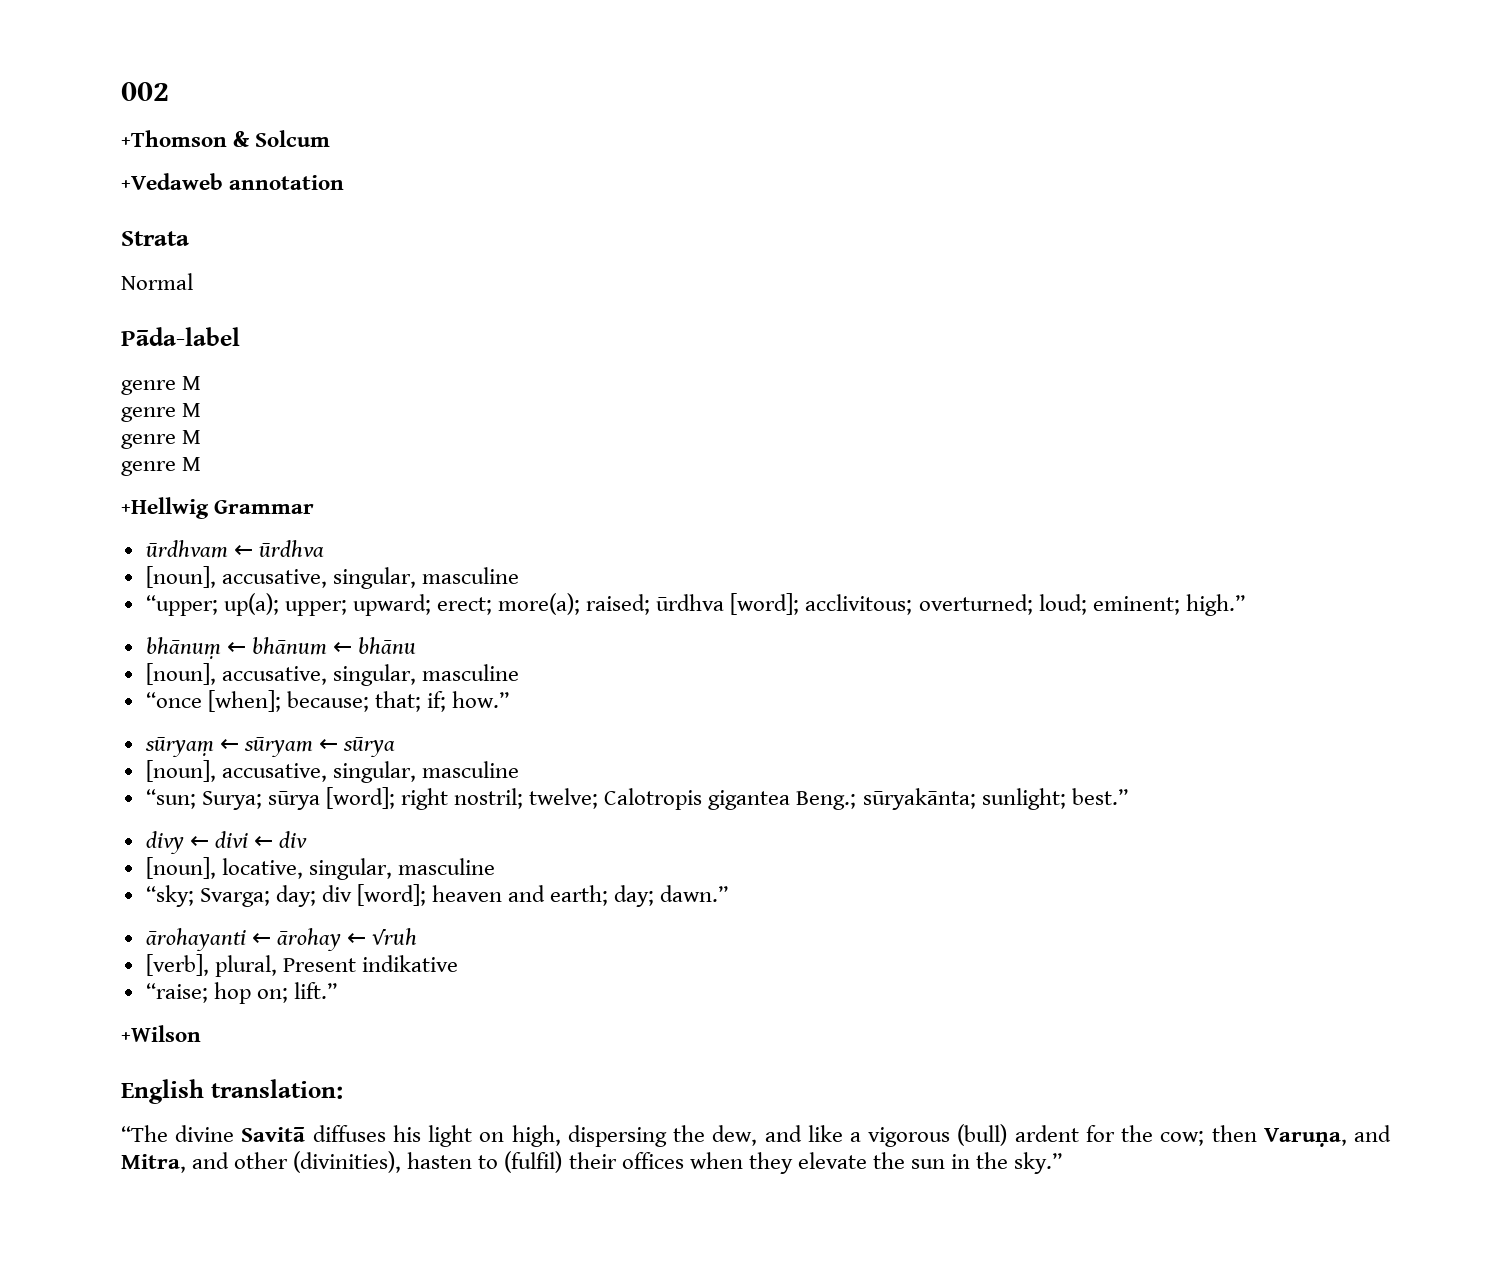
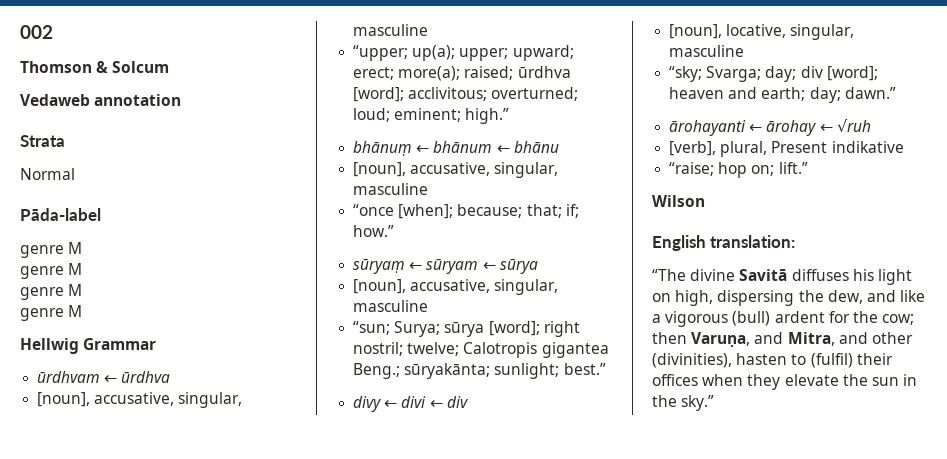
- +Thomson & Solcum
+ Thomson & Solcum
- +Vedaweb annotation
+ Vedaweb annotation
- +Hellwig Grammar
+ Hellwig Grammar
- +Wilson
+ Wilson

